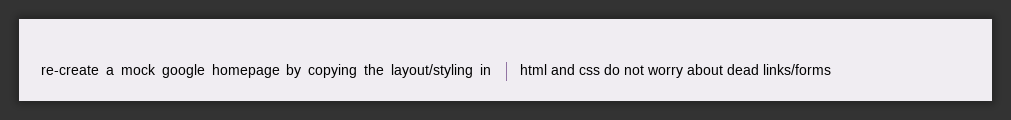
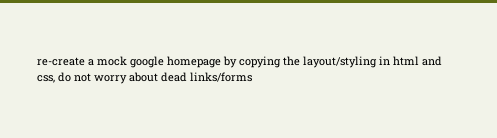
- re-create a mock google homepage by copying the layout/styling in html and css do not worry about dead links/forms
+ re-create a mock google homepage by copying the layout/styling in html and css, do not worry about dead links/forms

